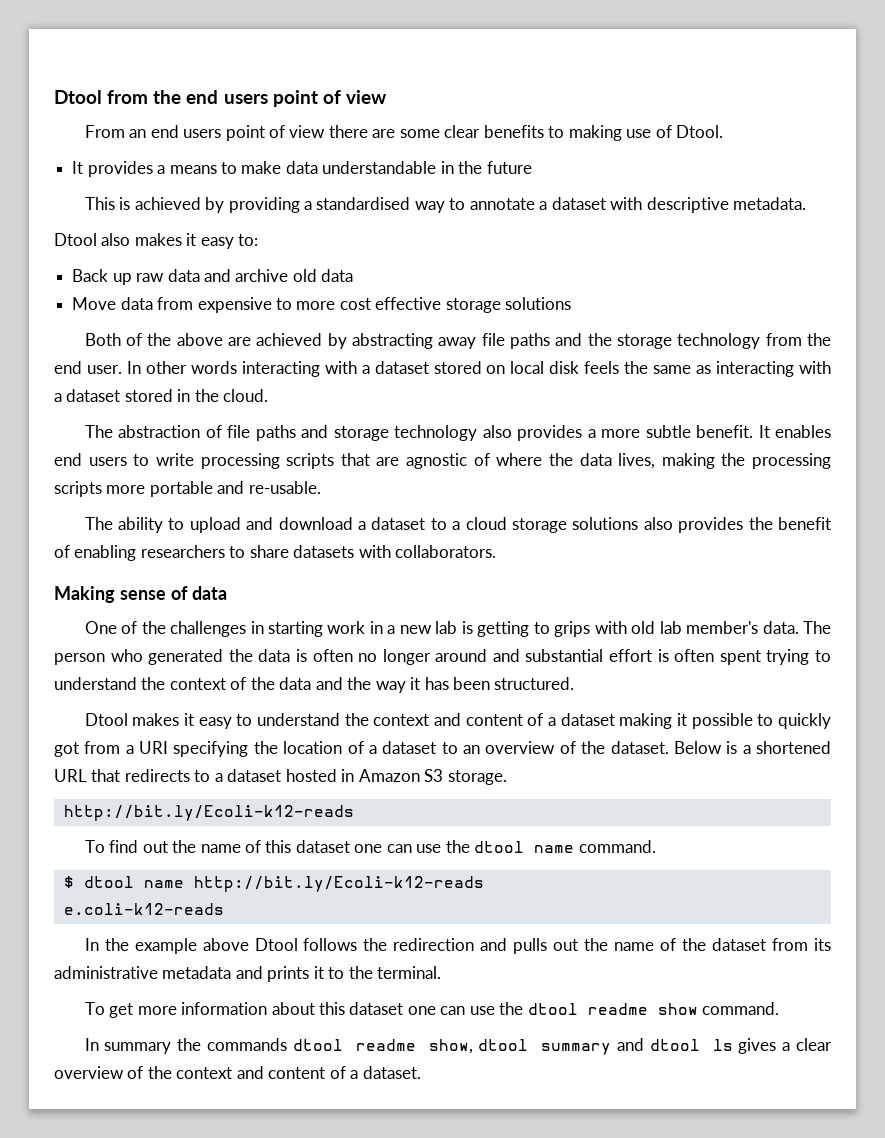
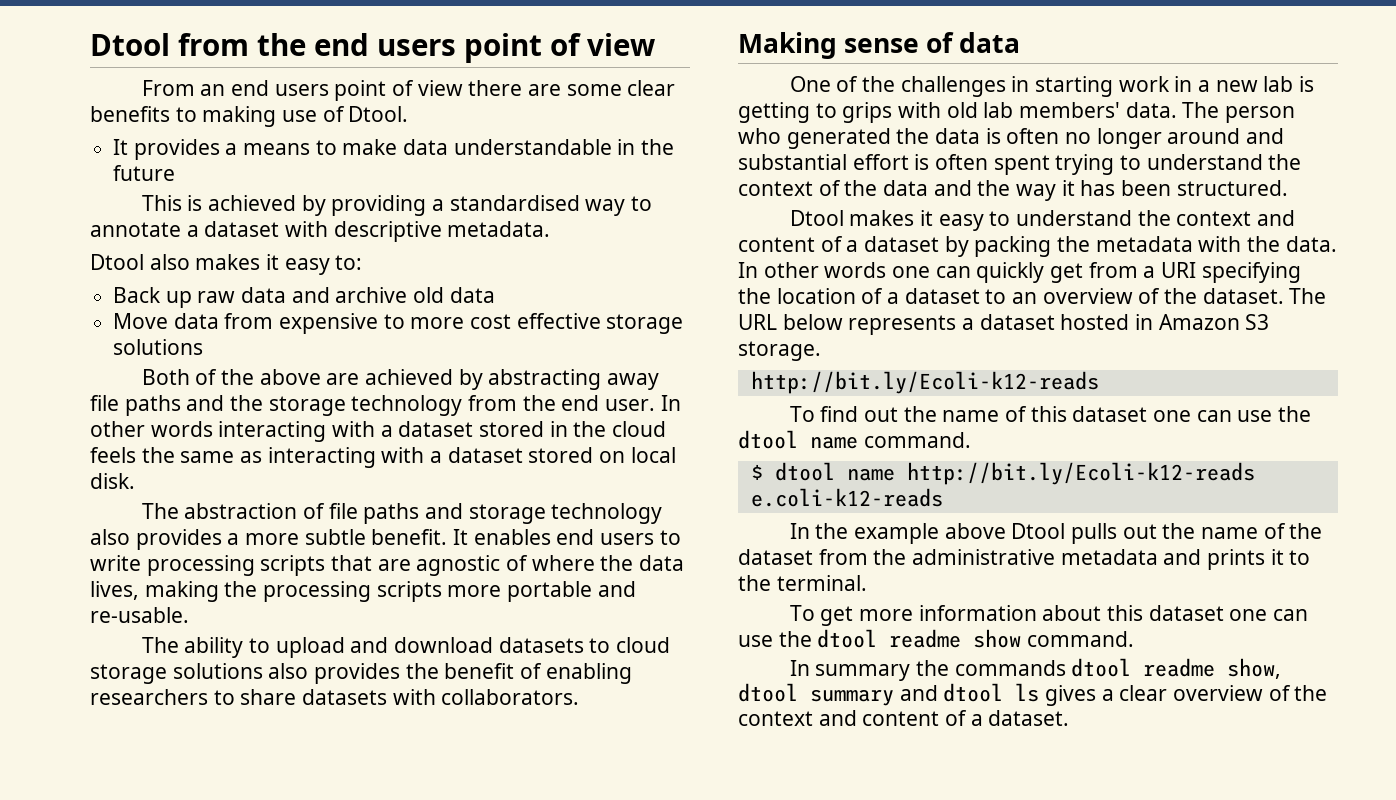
- In other words interacting with a dataset stored on local disk feels the same as interacting with a dataset stored in the cloud.
+ In other words interacting with a dataset stored in the cloud feels the same as interacting with a dataset stored on local disk.
- The ability to upload and download a dataset to a cloud storage solutions also provides the benefit of enabling researchers to share datasets with collaborators.
+ The ability to upload and download datasets to cloud storage solutions also provides the benefit of enabling researchers to share datasets with collaborators.
- One of the challenges in starting work in a new lab is getting to grips with old lab member's data.
+ One of the challenges in starting work in a new lab is getting to grips with old lab members' data.
- Dtool makes it easy to understand the context and content of a dataset making it possible to quickly got from a URI specifying the location of a dataset to an overview of the dataset.
+ Dtool makes it easy to understand the context and content of a dataset by packing the metadata with the data. In other words one can quickly get from a URI specifying the location of a dataset to an overview of the dataset.
- Below is a shortened URL that redirects to a dataset hosted in Amazon S3 storage.
+ The URL below represents a dataset hosted in Amazon S3 storage.
- In the example above Dtool follows the redirection and pulls out the name of the dataset from its administrative metadata and prints it to the terminal.
+ In the example above Dtool pulls out the name of the dataset from the administrative metadata and prints it to the terminal.

